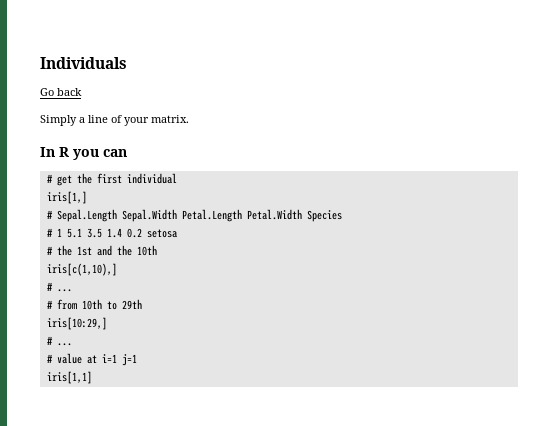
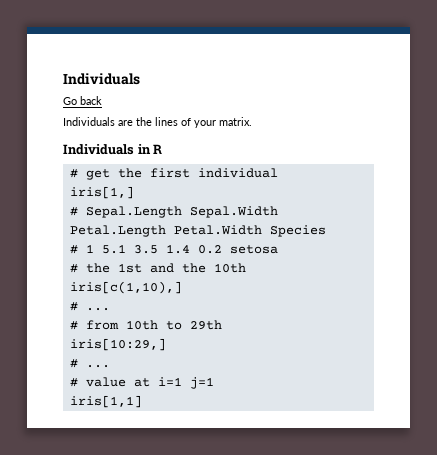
- Simply a line of your matrix.
+ Individuals are the lines of your matrix.
- In R you can
+ Individuals in R

